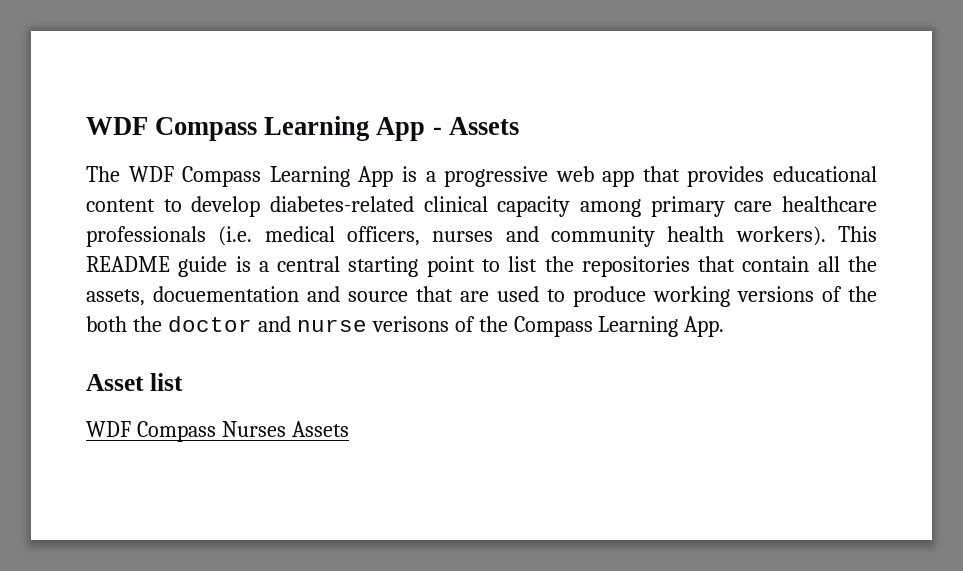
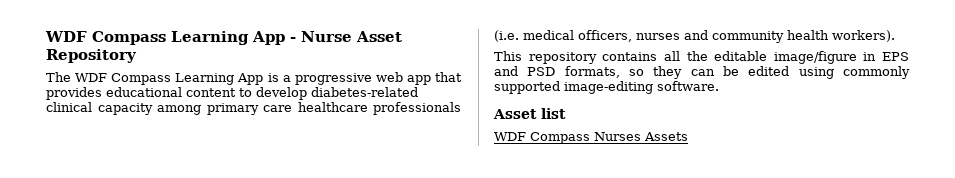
- WDF Compass Learning App - Assets
+ WDF Compass Learning App - Nurse Asset Repository
- The WDF Compass Learning App is a progressive web app that provides educational content to develop diabetes-related clinical capacity among primary care healthcare professionals (i.e. medical officers, nurses and community health workers). This README guide is a central starting point to list the repositories that contain all the assets, docuementation and source that are used to produce working versions of the both the doctor and nurse verisons of the Compass Learning App.
+ The WDF Compass Learning App is a progressive web app that provides educational content to develop diabetes-related clinical capacity among primary care healthcare professionals (i.e. medical officers, nurses and community health workers).
+ This repository contains all the editable image/figure in EPS and PSD formats, so they can be edited using commonly supported image-editing software.

